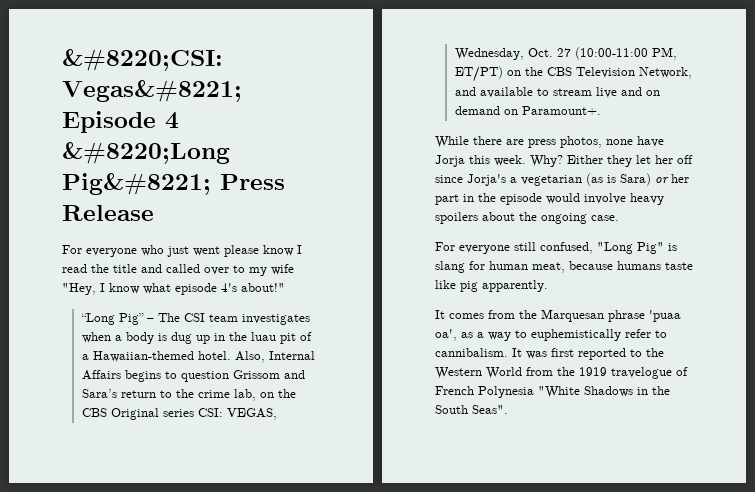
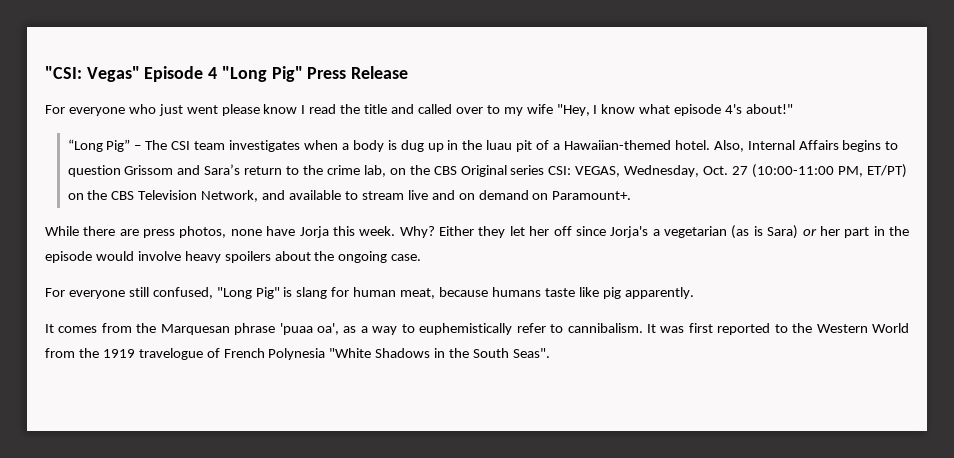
- &#8220;CSI: Vegas&#8221; Episode 4 &#8220;Long Pig&#8221; Press Release
+ "CSI: Vegas" Episode 4 "Long Pig" Press Release

